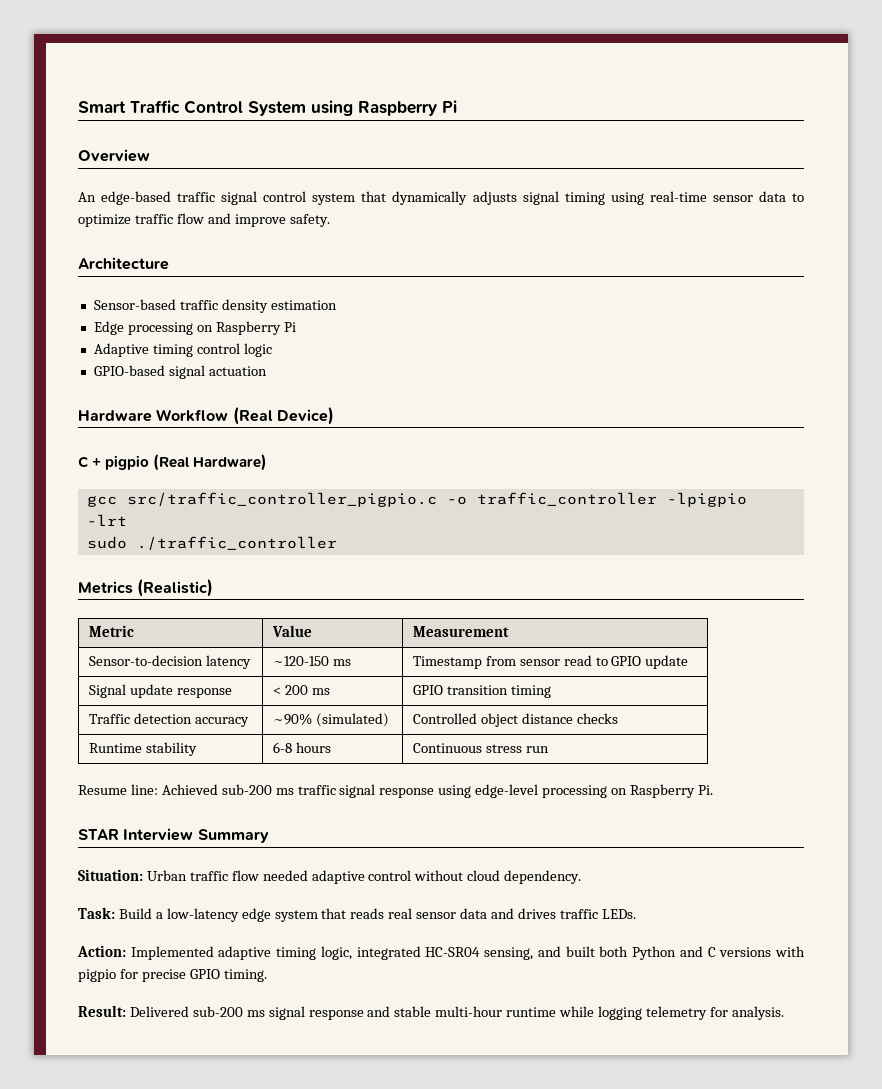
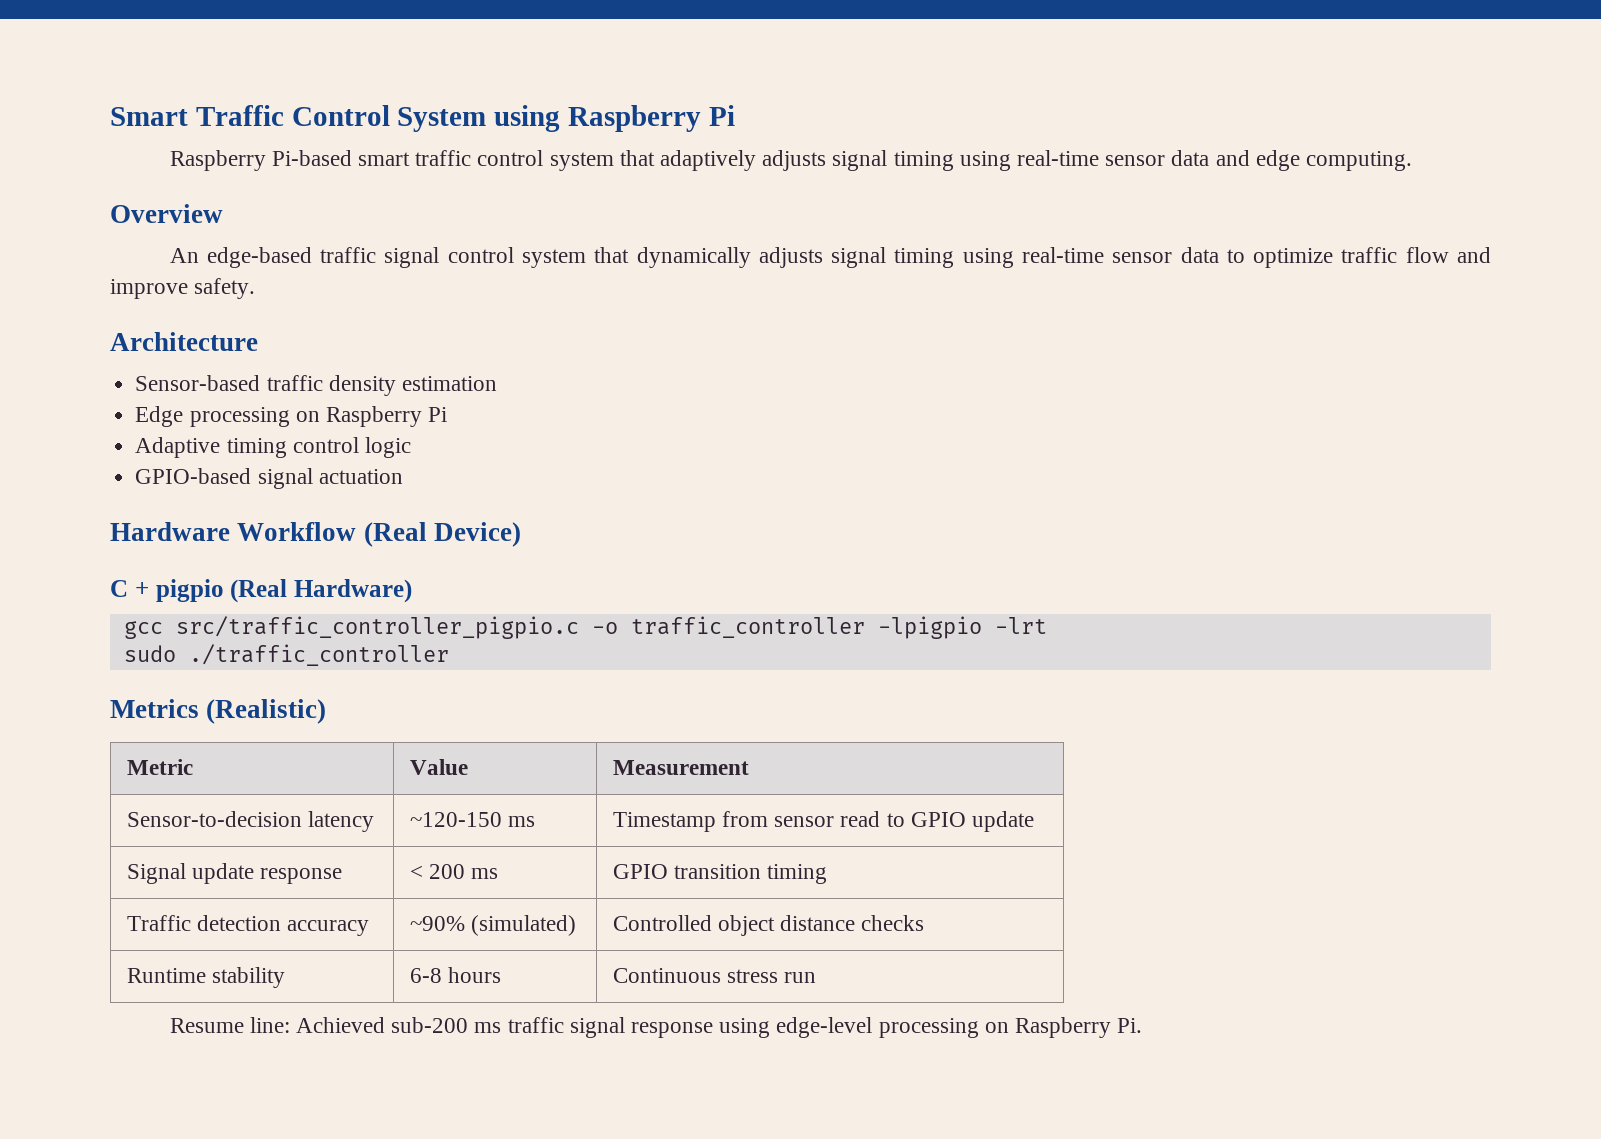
+ Raspberry Pi-based smart traffic control system that adaptively adjusts signal timing using real-time sensor data and edge computing.
- STAR Interview Summary
- Situation: Urban traffic flow needed adaptive control without cloud dependency.
- Task: Build a low-latency edge system that reads real sensor data and drives traffic LEDs.
- Action: Implemented adaptive timing logic, integrated HC-SR04 sensing, and built both Python and C versions with pigpio for precise GPIO timing.
- Result: Delivered sub-200 ms signal response and stable multi-hour runtime while logging telemetry for analysis.

